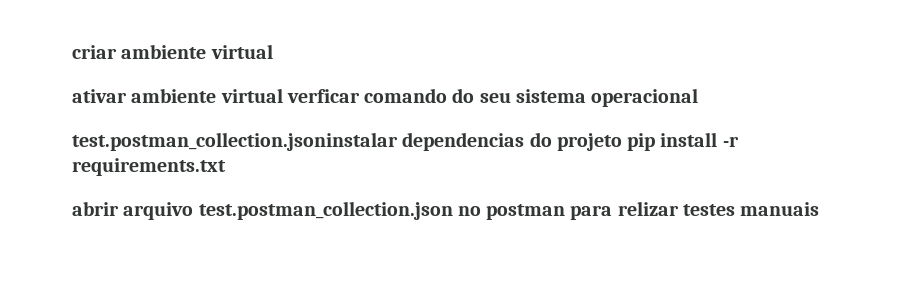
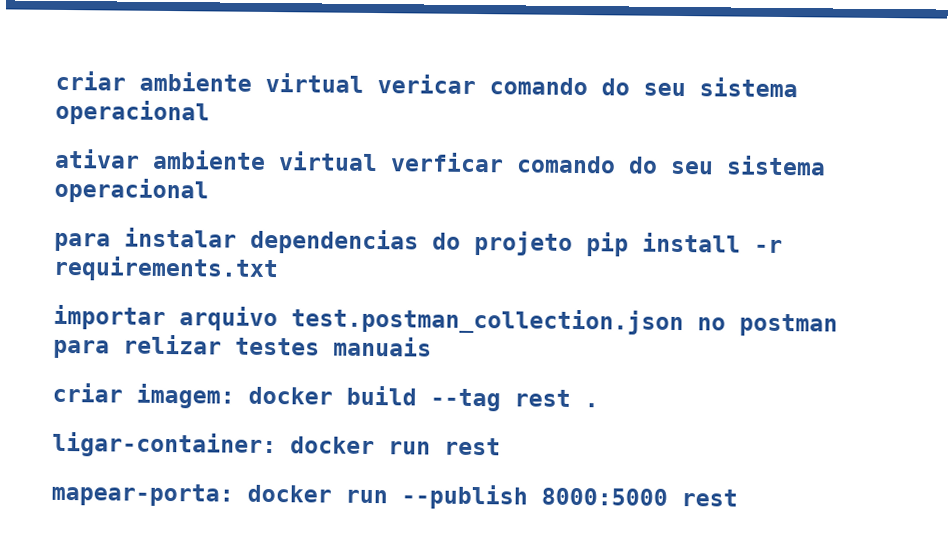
- criar ambiente virtual
+ criar ambiente virtual vericar comando do seu sistema operacional
- test.postman_collection.jsoninstalar dependencias do projeto pip install -r requirements.txt
+ para instalar dependencias do projeto pip install -r requirements.txt
- abrir arquivo test.postman_collection.json no postman para relizar testes manuais
+ importar arquivo test.postman_collection.json no postman para relizar testes manuais
+ criar imagem: docker build --tag rest .
+ ligar-container: docker run rest
+ mapear-porta: docker run --publish 8000:5000 rest

